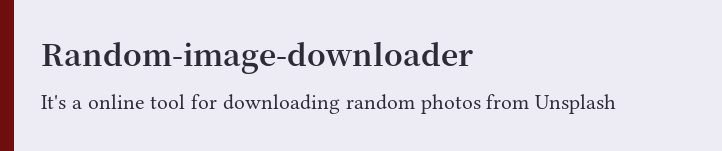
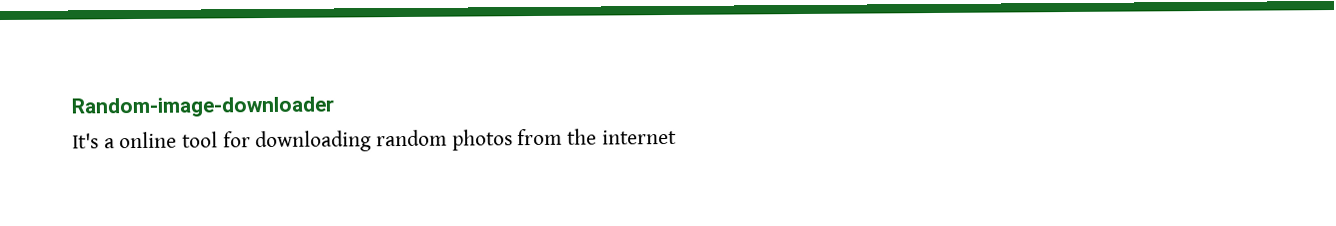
- It's a online tool for downloading random photos from Unsplash
+ It's a online tool for downloading random photos from the internet

